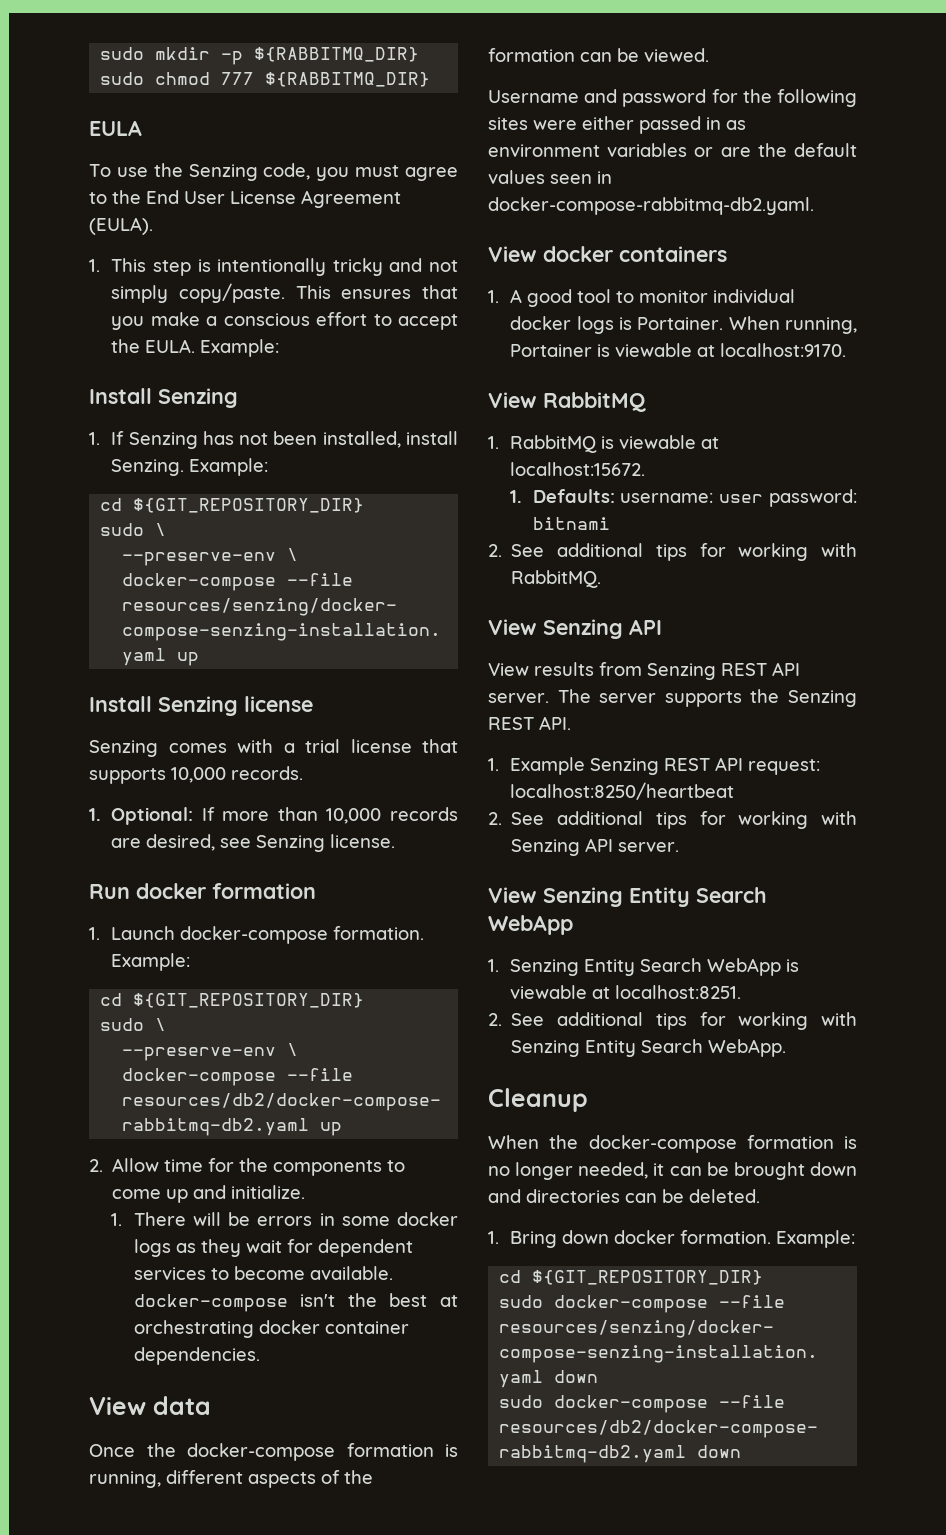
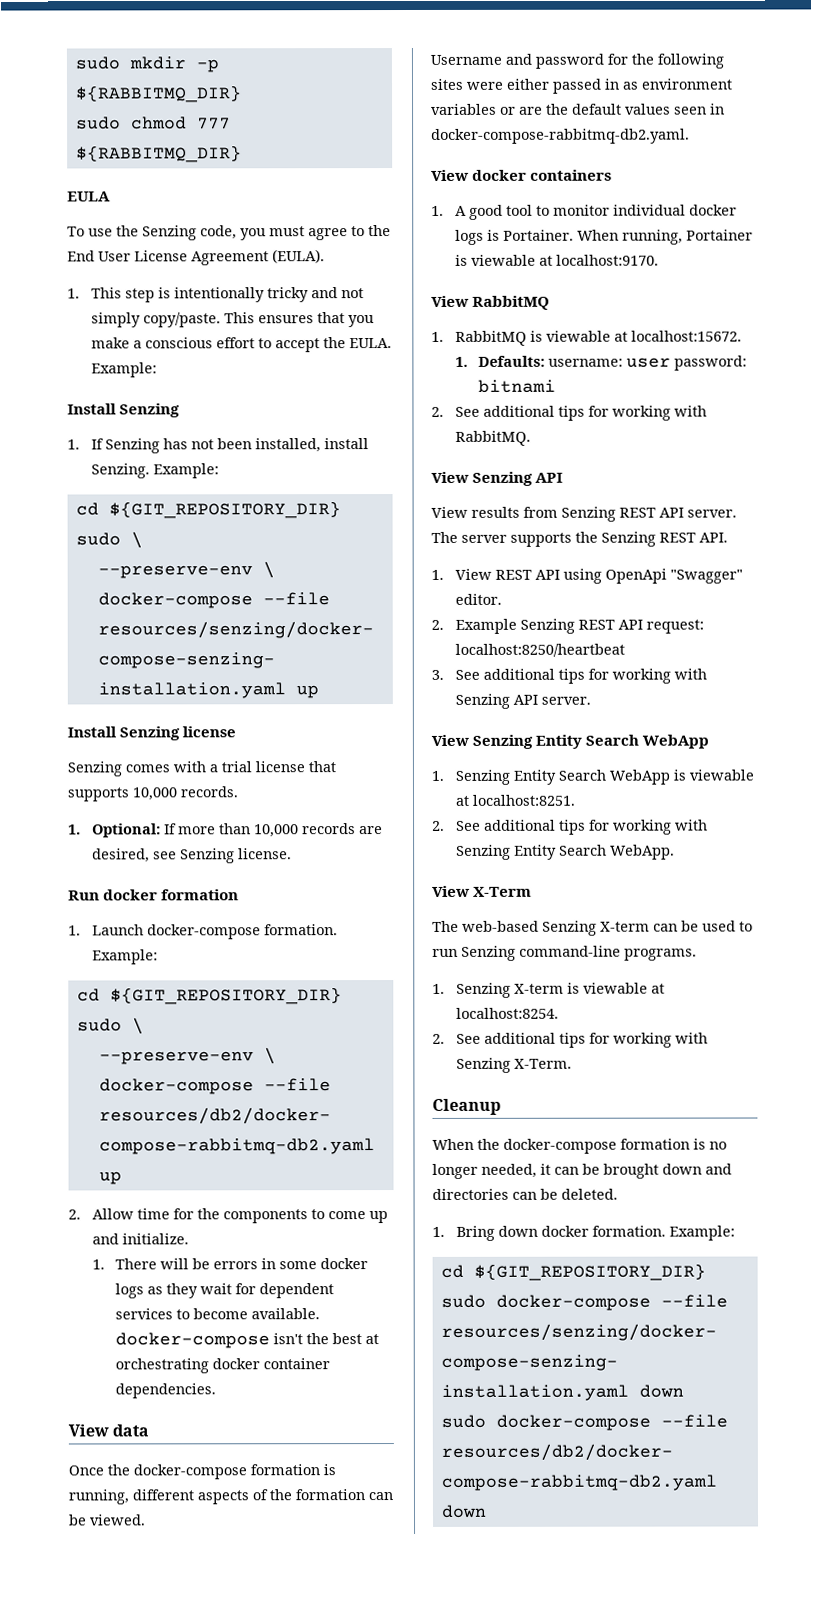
- 1. Example Senzing REST API request: localhost:8250/heartbeat
+ 1. View REST API using OpenApi "Swagger" editor.
+ 2. Example Senzing REST API request: localhost:8250/heartbeat
- 2. See additional tips for working with Senzing API server.
+ 3. See additional tips for working with Senzing API server.
+ View X-Term
+ The web-based Senzing X-term can be used to run Senzing command-line programs.
+ 1. Senzing X-term is viewable at localhost:8254.
+ 2. See additional tips for working with Senzing X-Term.

